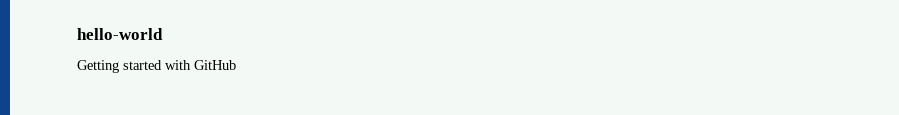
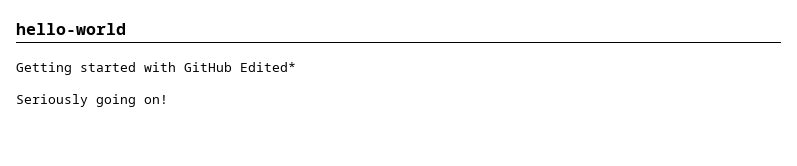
- Getting started with GitHub
+ Getting started with GitHub Edited*
+ Seriously going on!

